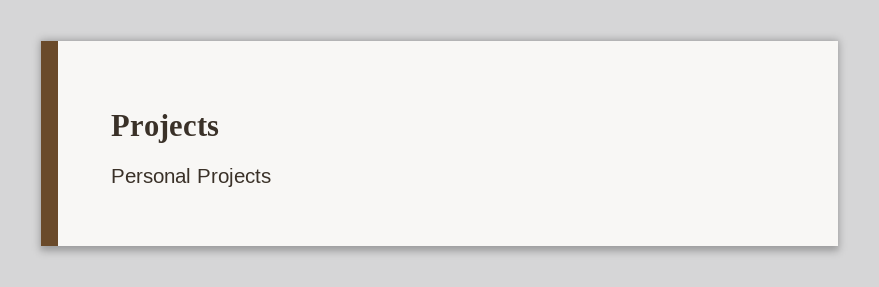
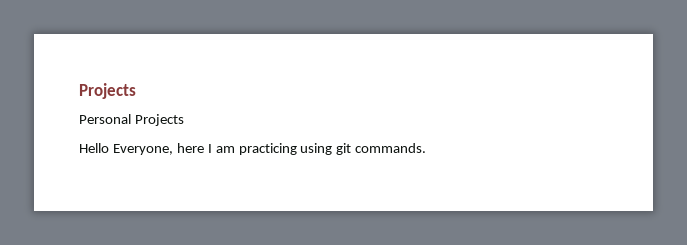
+ Hello Everyone, here I am practicing using git commands.

